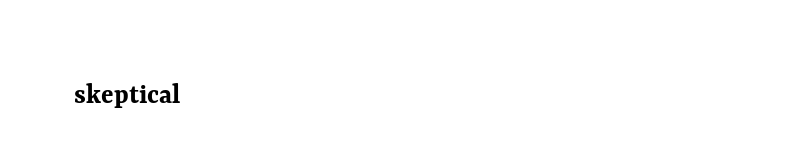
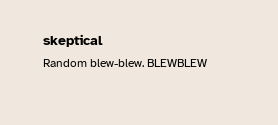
+ Random blew-blew. BLEWBLEW

